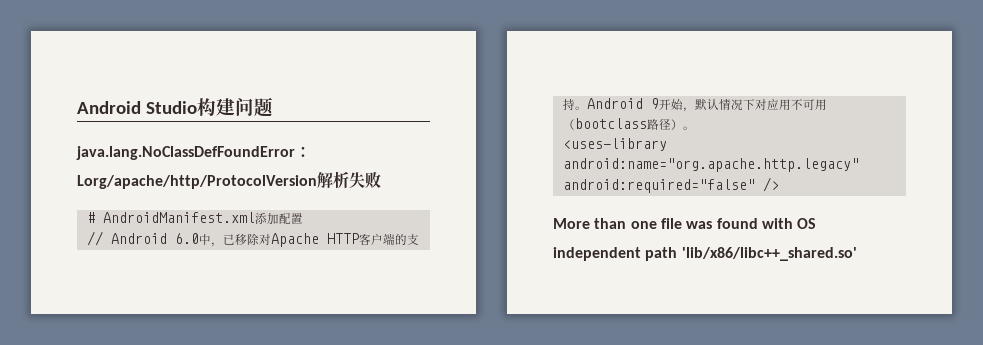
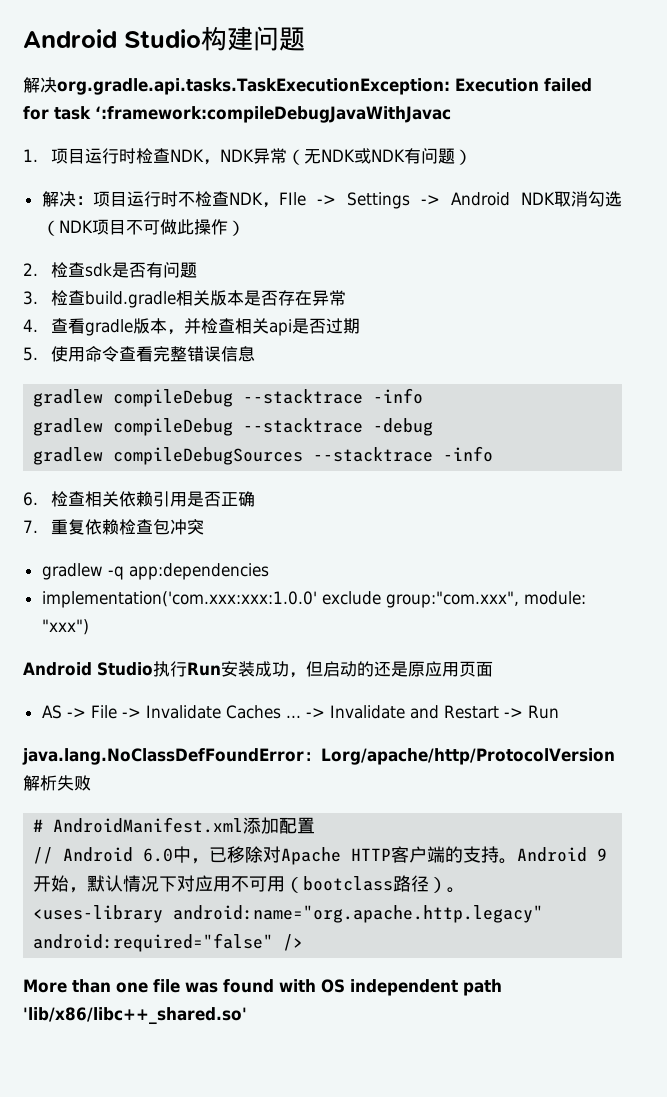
+ 解决org.gradle.api.tasks.TaskExecutionException: Execution failed for task ‘:framework:compileDebugJavaWithJavac
+ 1.项目运行时检查NDK，NDK异常（无NDK或NDK有问题）
+ 解决：项目运行时不检查NDK，FIle -> Settings -> Android NDK取消勾选（NDK项目不可做此操作）
+ 2.检查sdk是否有问题
+ 3.检查build.gradle相关版本是否存在异常
+ 4.查看gradle版本，并检查相关api是否过期
+ 5.使用命令查看完整错误信息
+ gradlew compileDebug --stacktrace -info
+ gradlew compileDebug --stacktrace -debug
+ gradlew compileDebugSources --stacktrace -info
+ 6.检查相关依赖引用是否正确
+ 7.重复依赖检查包冲突
+ gradlew -q app:dependencies
+ implementation('com.xxx:xxx:1.0.0' exclude group:"com.xxx", module: "xxx")
+ Android Studio执行Run安装成功，但启动的还是原应用页面
+ AS -> File -> Invalidate Caches ... -> Invalidate and Restart -> Run

